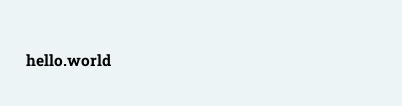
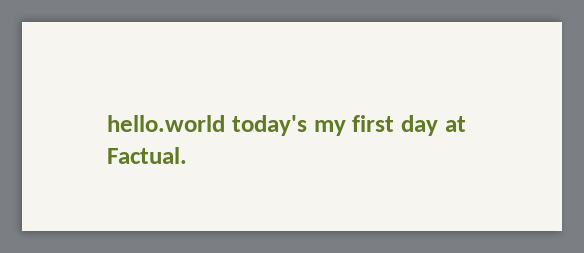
- hello.world
+ hello.world today's my first day at Factual.

